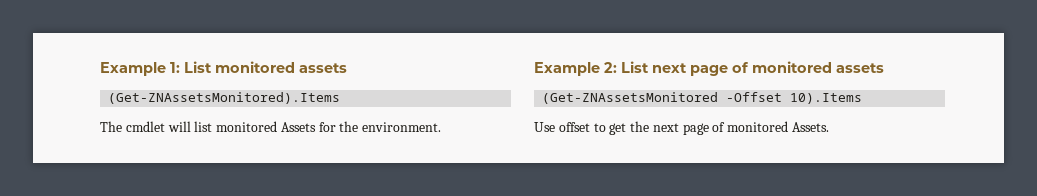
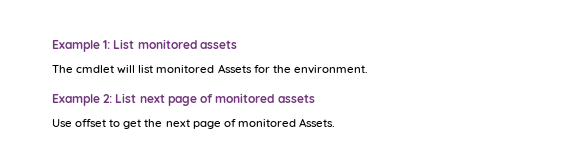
- (Get-ZNAssetsMonitored).Items
- (Get-ZNAssetsMonitored -Offset 10).Items

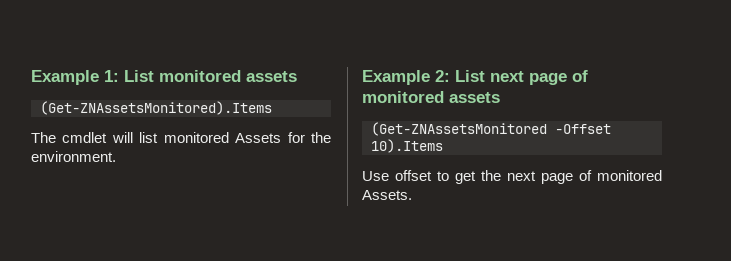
+ (Get-ZNAssetsMonitored).Items
+ (Get-ZNAssetsMonitored -Offset 10).Items

